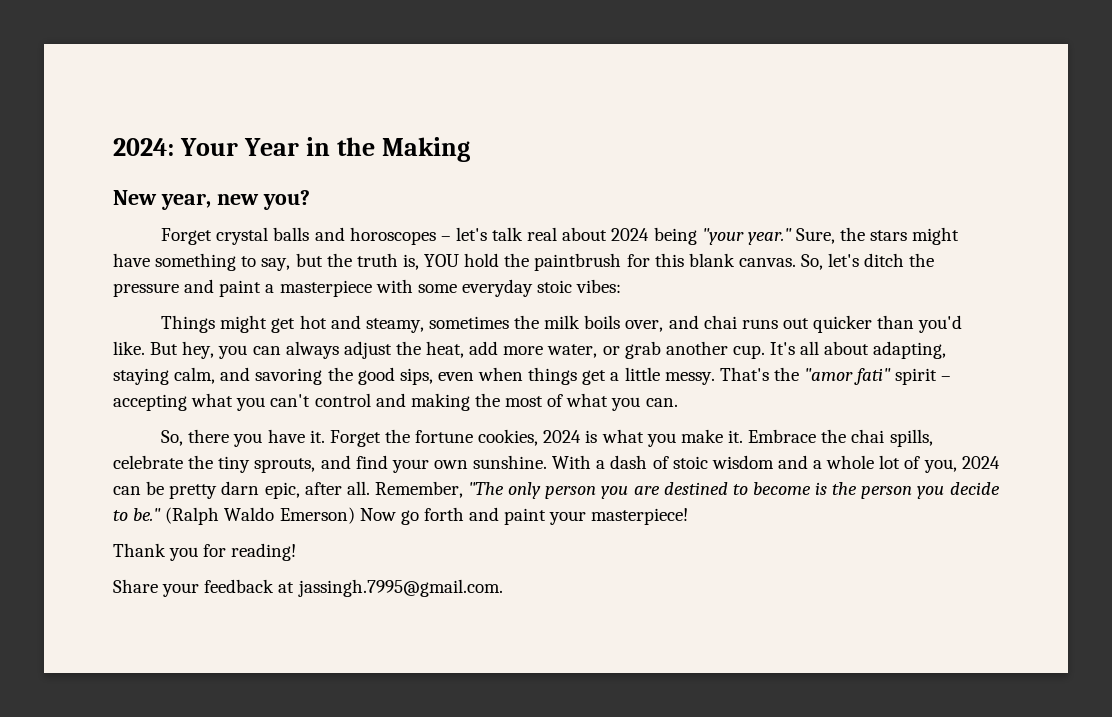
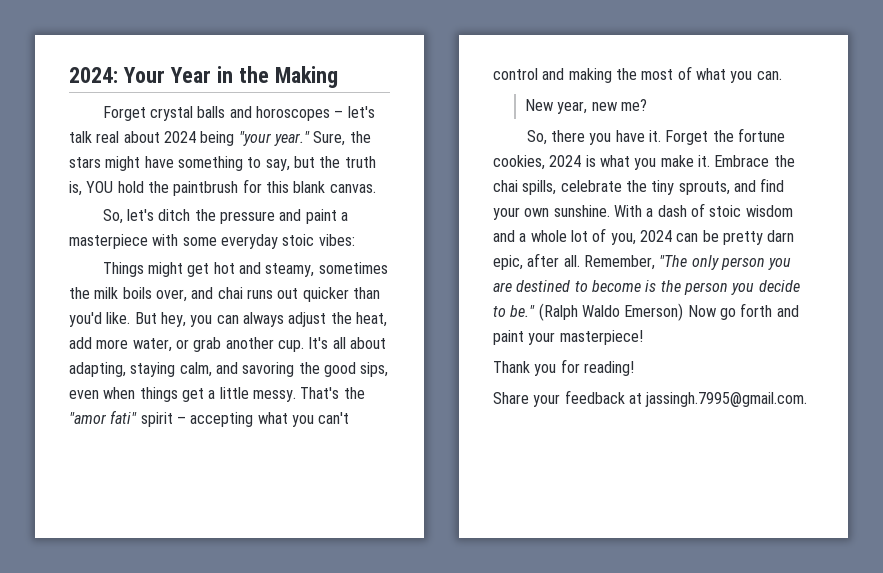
- New year, new you?
- Sure, the stars might have something to say, but the truth is, YOU hold the paintbrush for this blank canvas. So, let's ditch the pressure and paint a masterpiece with some everyday stoic vibes:
+ Sure, the stars might have something to say, but the truth is, YOU hold the paintbrush for this blank canvas.
+ So, let's ditch the pressure and paint a masterpiece with some everyday stoic vibes:
+ New year, new me?

